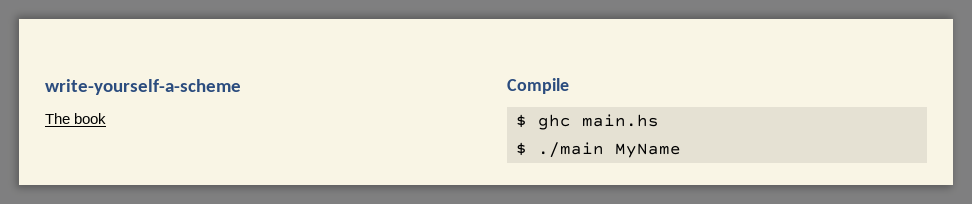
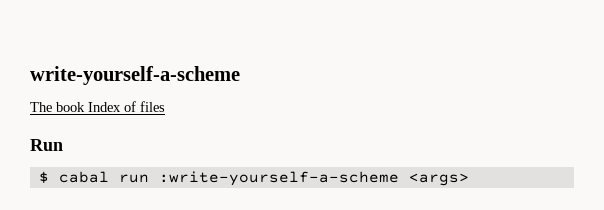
- The book
- Compile
- $ ghc main.hs
- $ ./main MyName
+ The book Index of files
+ Run
+ $ cabal run :write-yourself-a-scheme <args>

